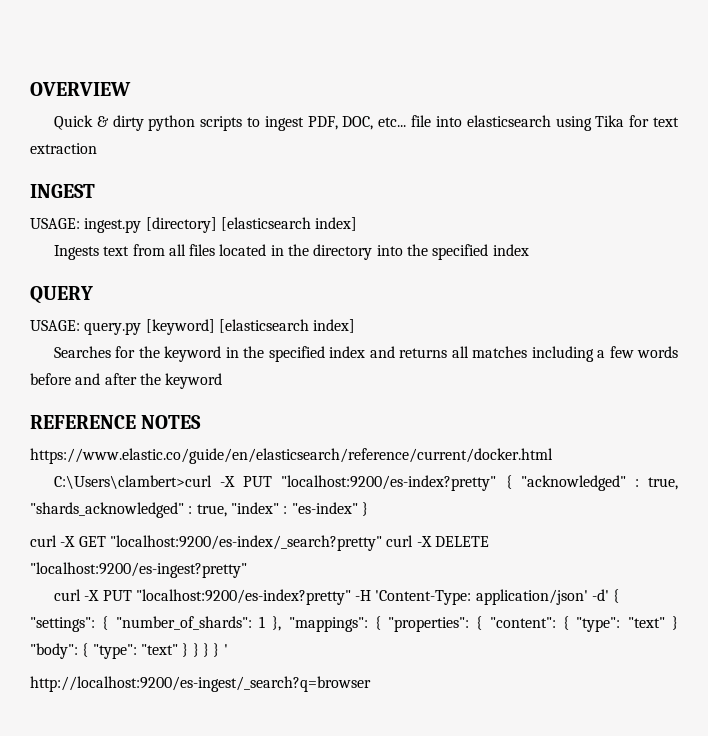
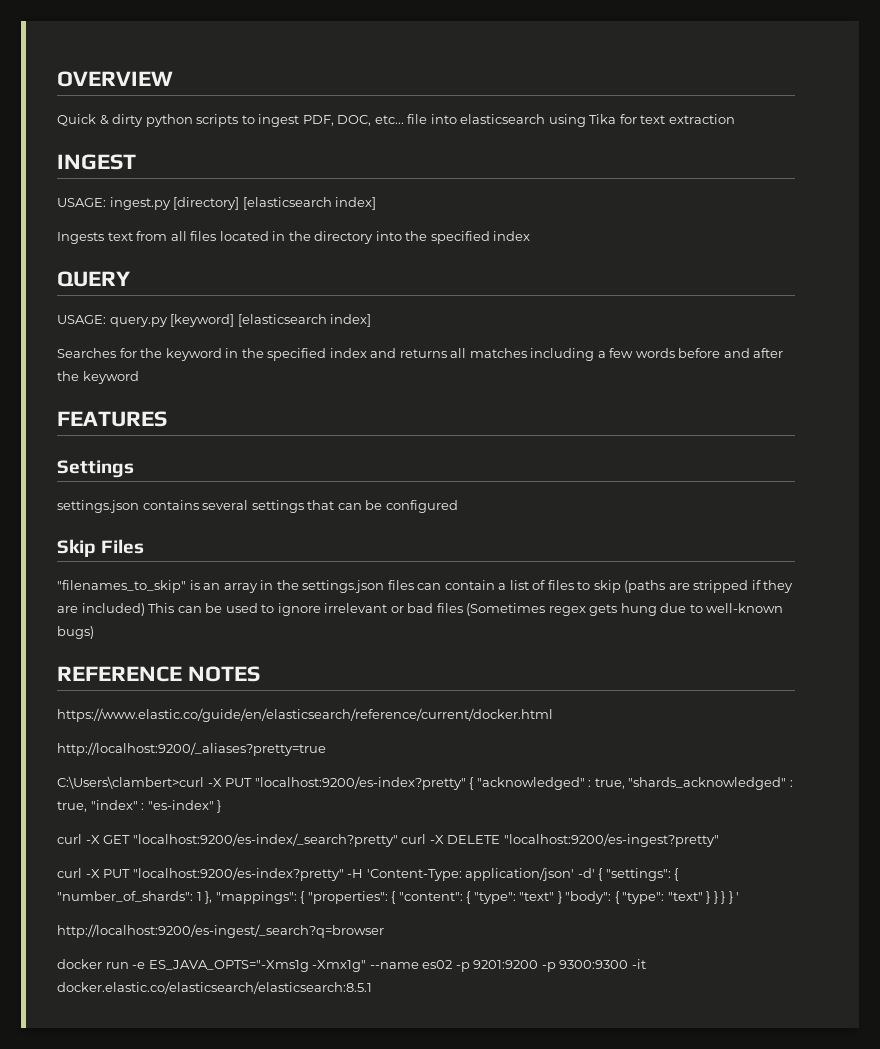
+ FEATURES
+ Settings
+ settings.json contains several settings that can be configured
+ Skip Files
+ "filenames_to_skip" is an array in the settings.json files can contain a list of files to skip (paths are stripped if they are included) This can be used to ignore irrelevant or bad files (Sometimes regex gets hung due to well-known bugs)
+ http://localhost:9200/_aliases?pretty=true
+ docker run -e ES_JAVA_OPTS="-Xms1g -Xmx1g" --name es02 -p 9201:9200 -p 9300:9300 -it docker.elastic.co/elasticsearch/elasticsearch:8.5.1

